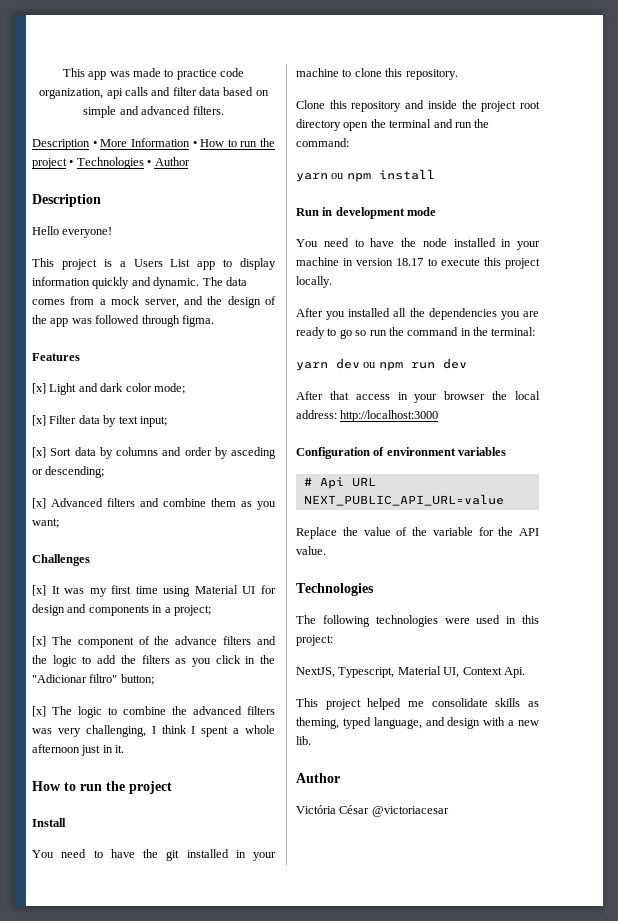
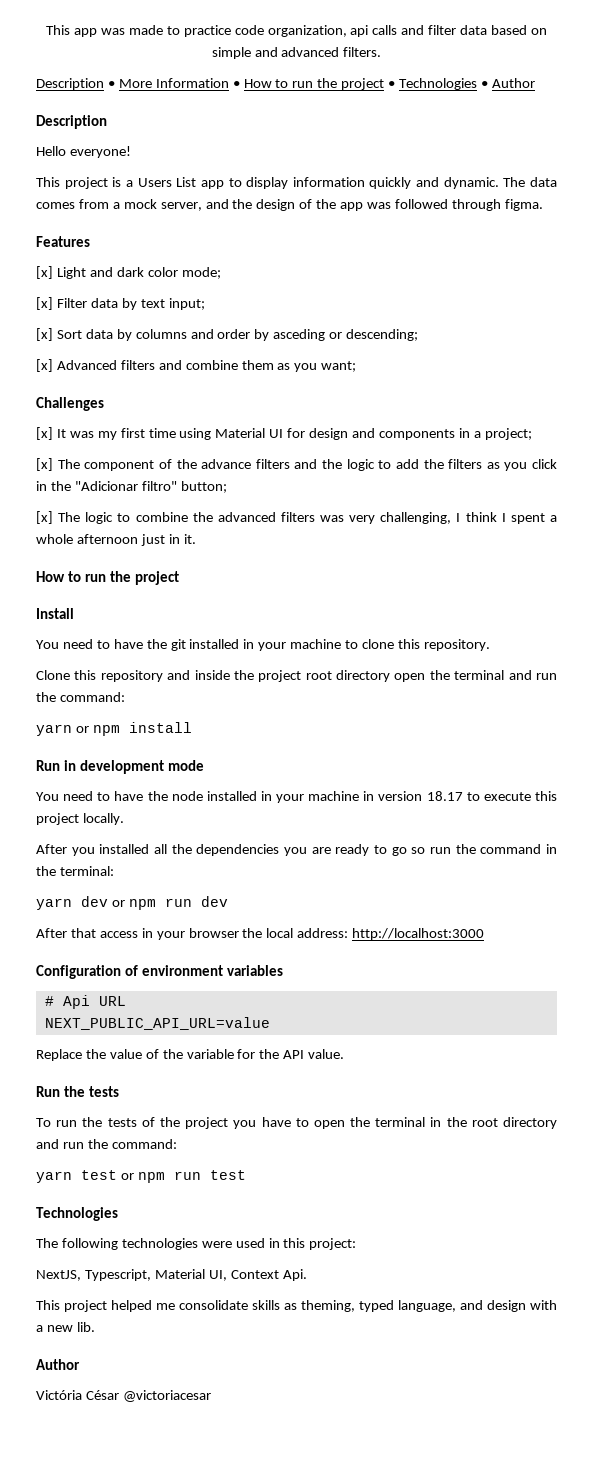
- yarn ou npm install
+ yarn or npm install
- yarn dev ou npm run dev
+ yarn dev or npm run dev
+ Run the tests
+ To run the tests of the project you have to open the terminal in the root directory and run the command:
+ yarn test or npm run test

